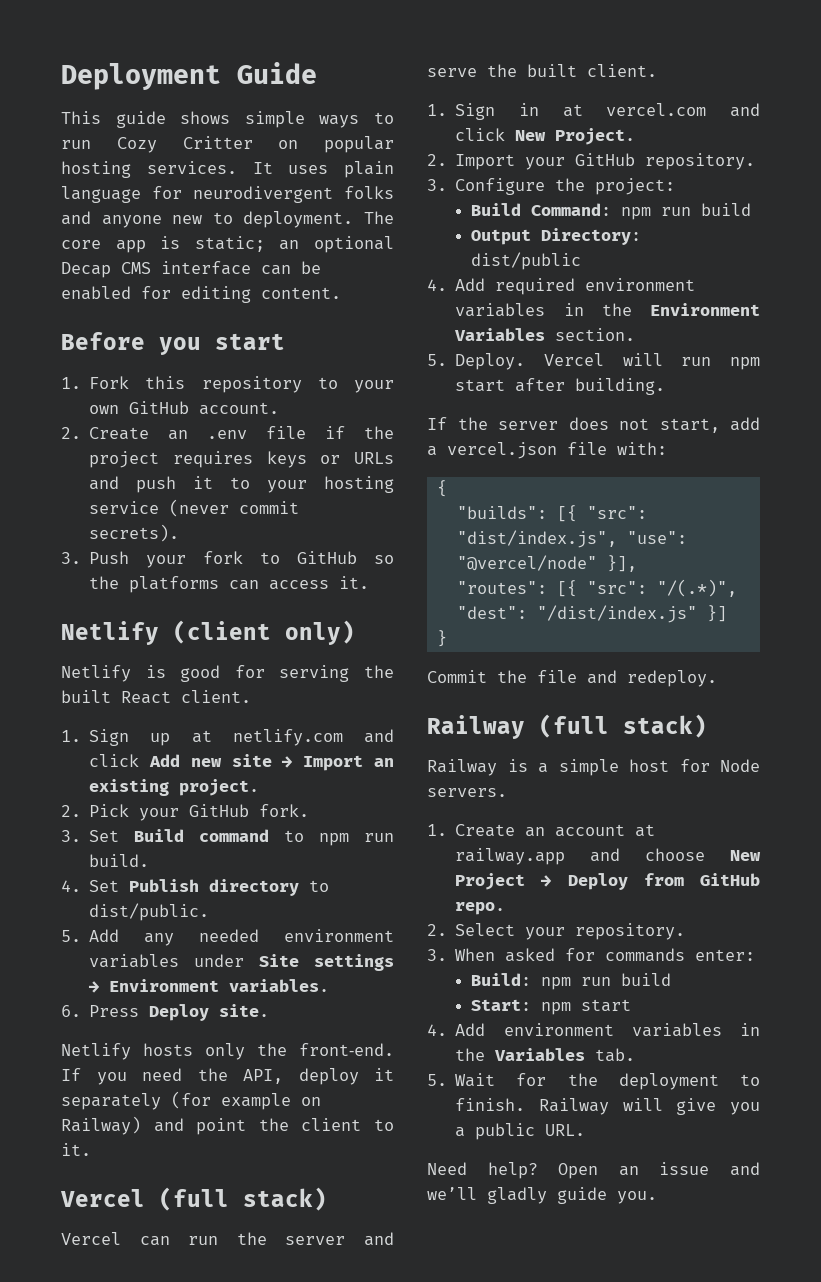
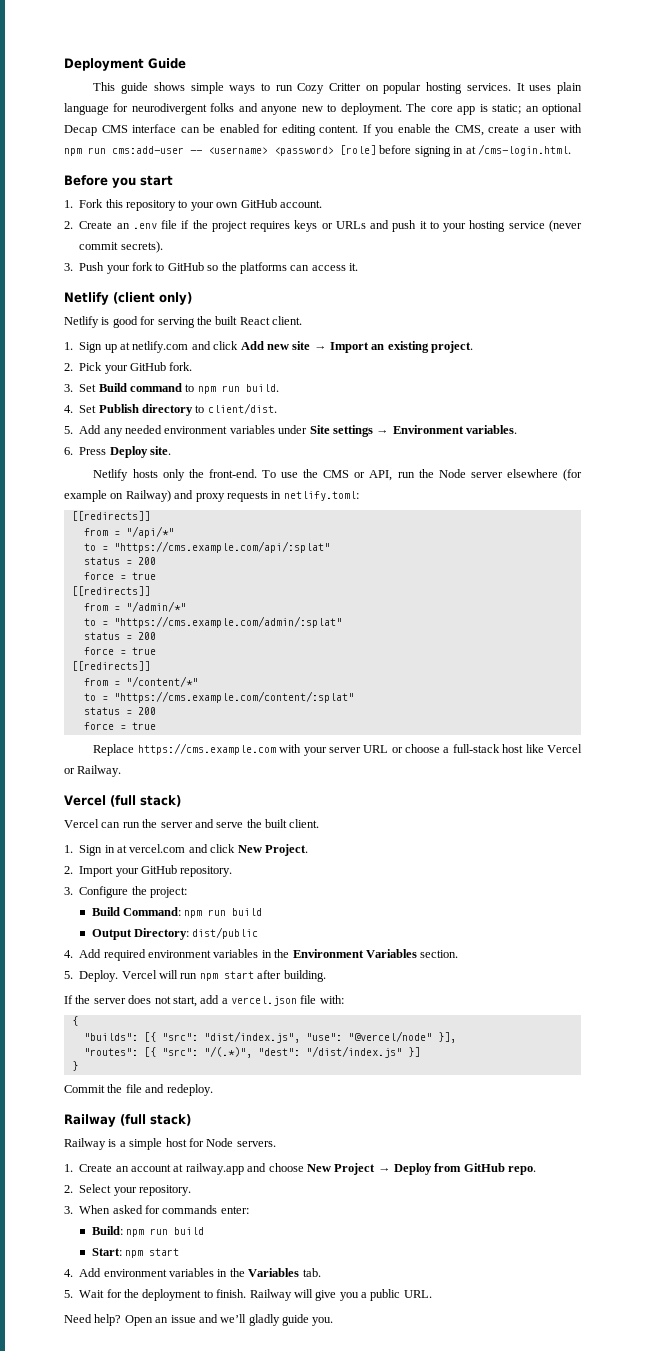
+ If you enable the CMS, create a user with npm run cms:add-user -- <username> <password> [role] before signing in at /cms-login.html.
- 4. Set Publish directory to dist/public.
+ 4. Set Publish directory to client/dist.
- If you need the API, deploy it separately (for example on Railway) and point the client to it.
+ To use the CMS or API, run the Node server elsewhere (for example on Railway) and proxy requests in netlify.toml:
+ [[redirects]]
+ from = "/api/*"
+ to = "https://cms.example.com/api/:splat"
+ status = 200
+ force = true
+ [[redirects]]
+ from = "/admin/*"
+ to = "https://cms.example.com/admin/:splat"
+ status = 200
+ force = true
+ [[redirects]]
+ from = "/content/*"
+ to = "https://cms.example.com/content/:splat"
+ status = 200
+ force = true
+ Replace https://cms.example.com with your server URL or choose a full-stack host like Vercel or Railway.

